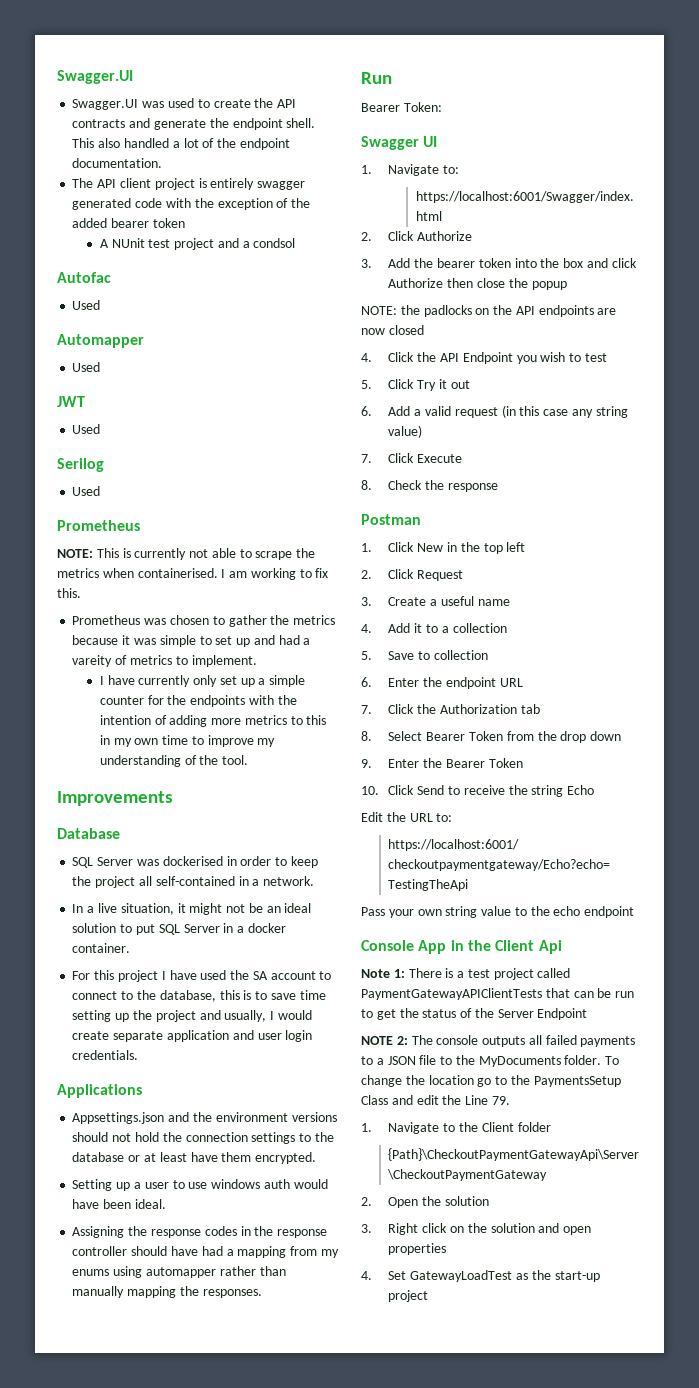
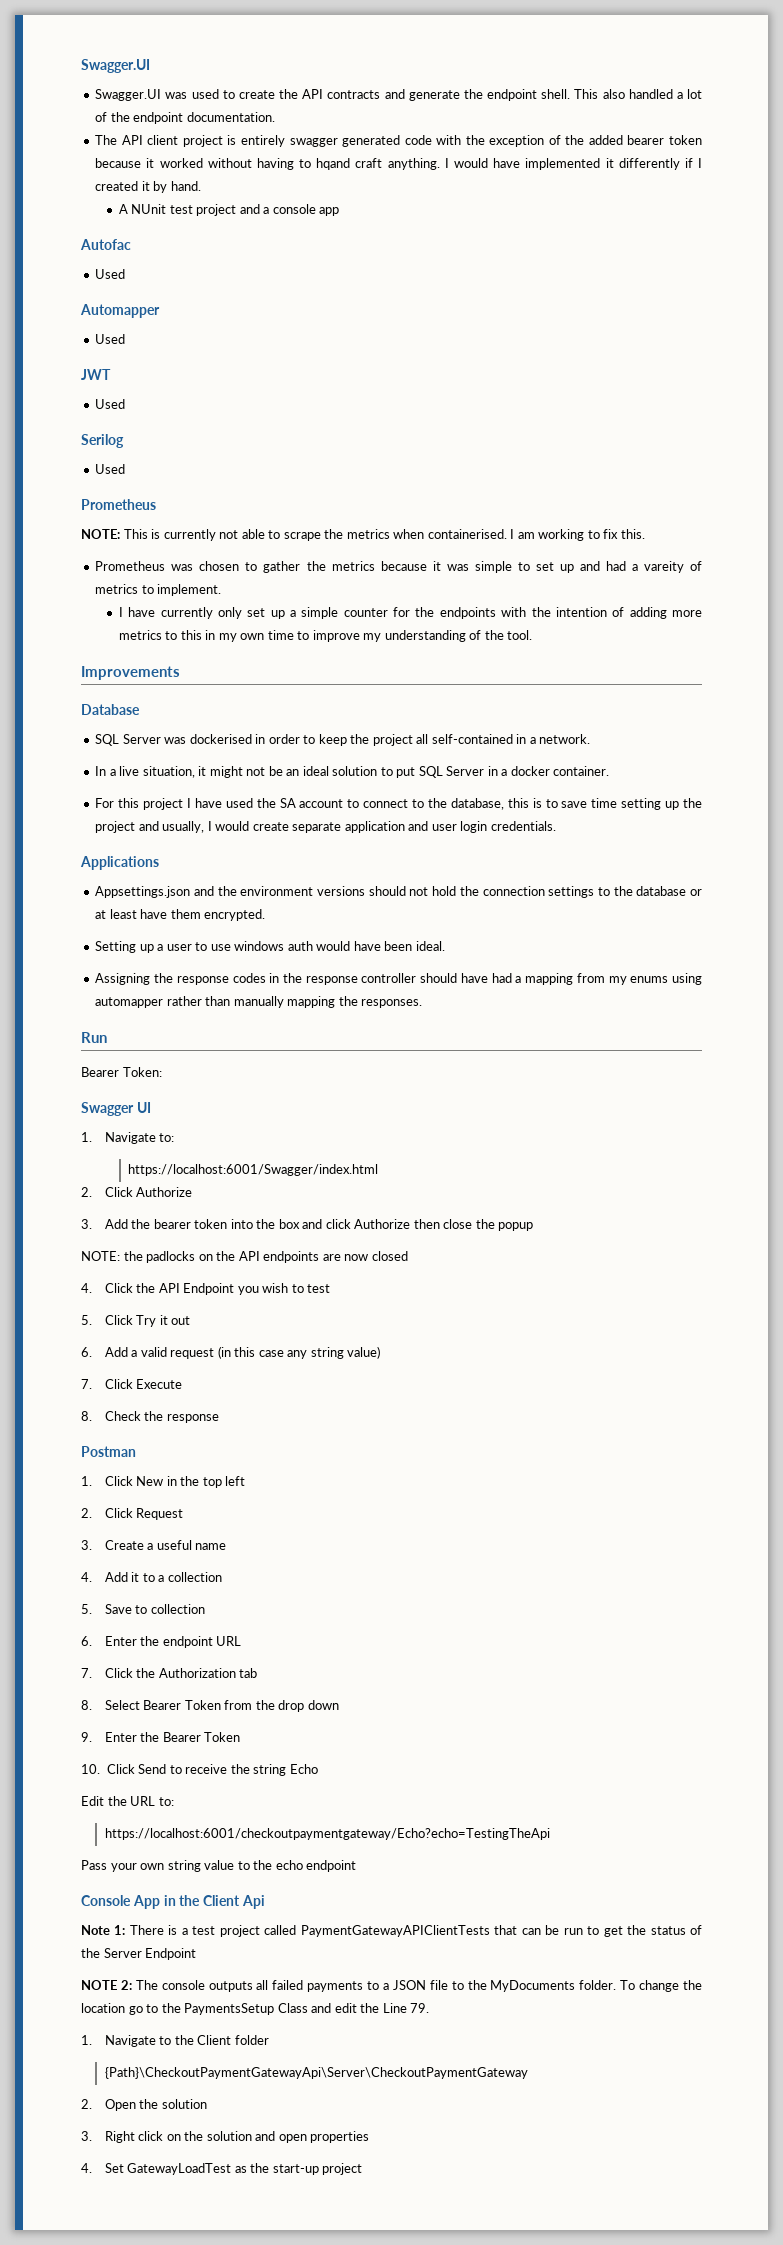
- The API client project is entirely swagger generated code with the exception of the added bearer token
+ The API client project is entirely swagger generated code with the exception of the added bearer token because it worked without having to hqand craft anything. I would have implemented it differently if I created it by hand.
- A NUnit test project and a condsol
+ A NUnit test project and a console app

